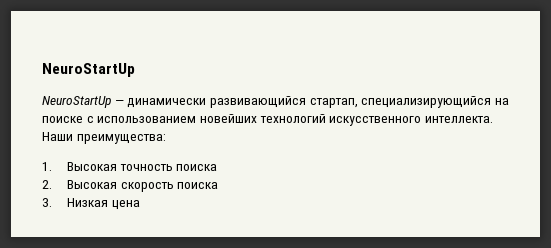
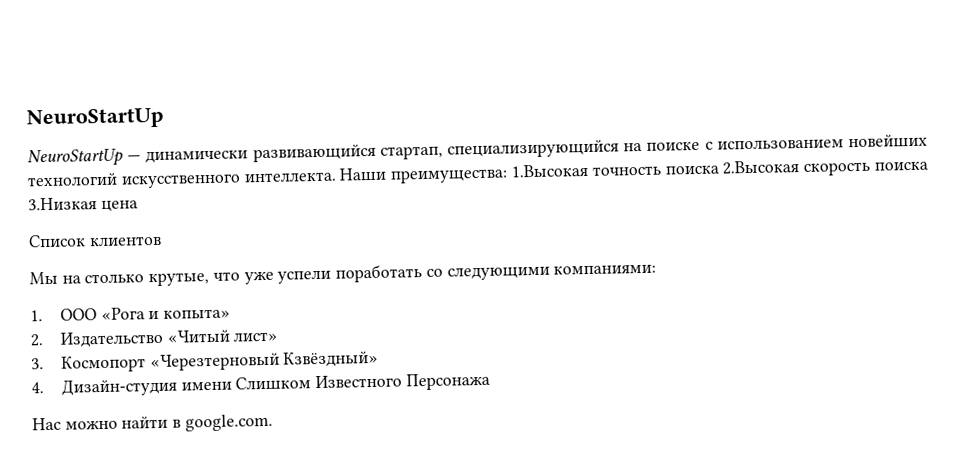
- Наши преимущества:
- 1. Высокая точность поиска
- 2. Высокая скорость поиска
- 3. Низкая цена
+ Наши преимущества: 1.Высокая точность поиска 2.Высокая скорость поиска 3.Низкая цена
+ Список клиентов
+ Мы на столько крутые, что уже успели поработать со следующими компаниями:
+ 1. ООО «Рога и копыта»
+ 2. Издательство «Читый лист»
+ 3. Космопорт «Черезтерновый Кзвёздный»
+ 4. Дизайн-студия имени Слишком Известного Персонажа
+ Нас можно найти в google.com.

